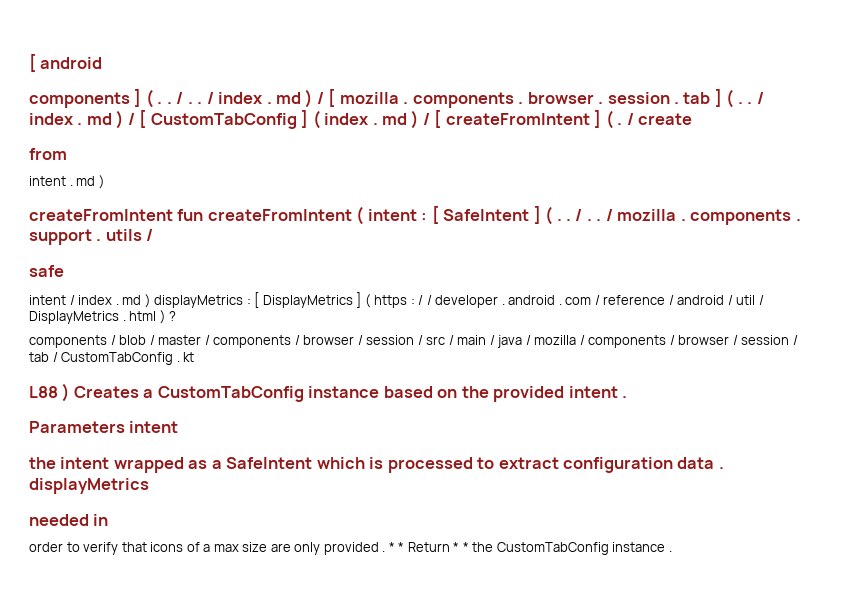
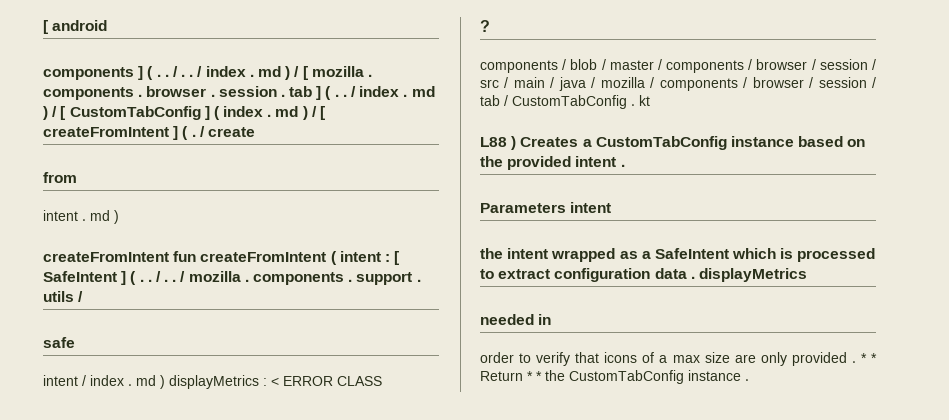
- intent / index . md ) displayMetrics : [ DisplayMetrics ] ( https : / / developer . android . com / reference / android / util / DisplayMetrics . html ) ?
+ intent / index . md ) displayMetrics : < ERROR CLASS
+ ?

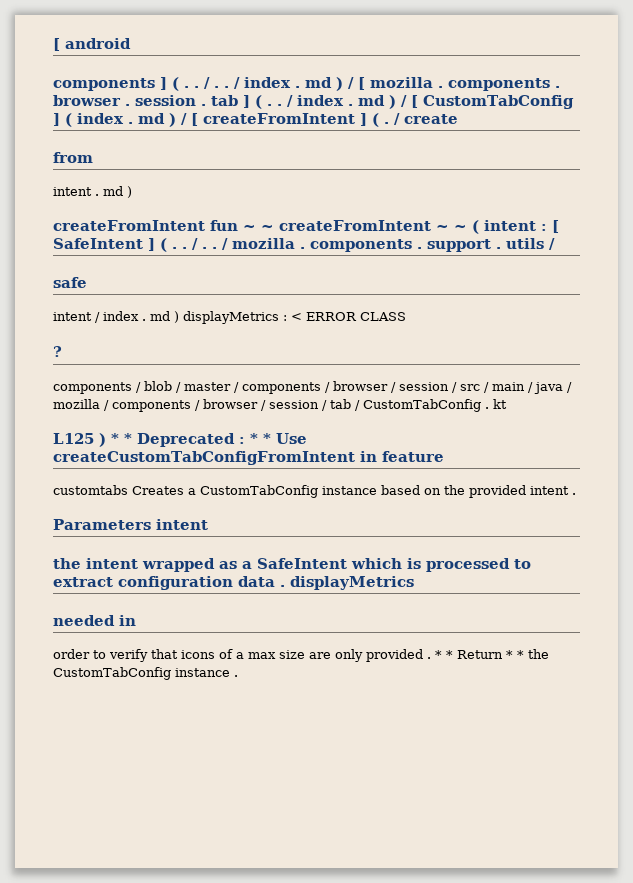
- createFromIntent fun createFromIntent ( intent : [ SafeIntent ] ( . .
+ createFromIntent fun ~ ~ createFromIntent ~ ~ ( intent : [ SafeIntent ] ( . .
- L88 ) Creates a CustomTabConfig instance based on the provided intent .
+ L125 ) * * Deprecated : * * Use createCustomTabConfigFromIntent in feature
+ customtabs Creates a CustomTabConfig instance based on the provided intent .

